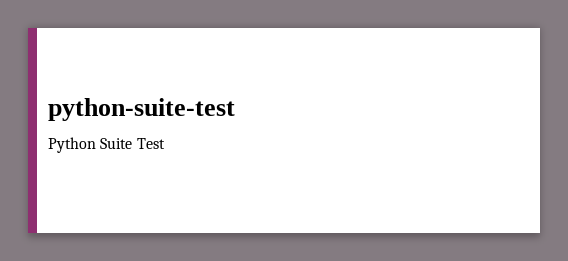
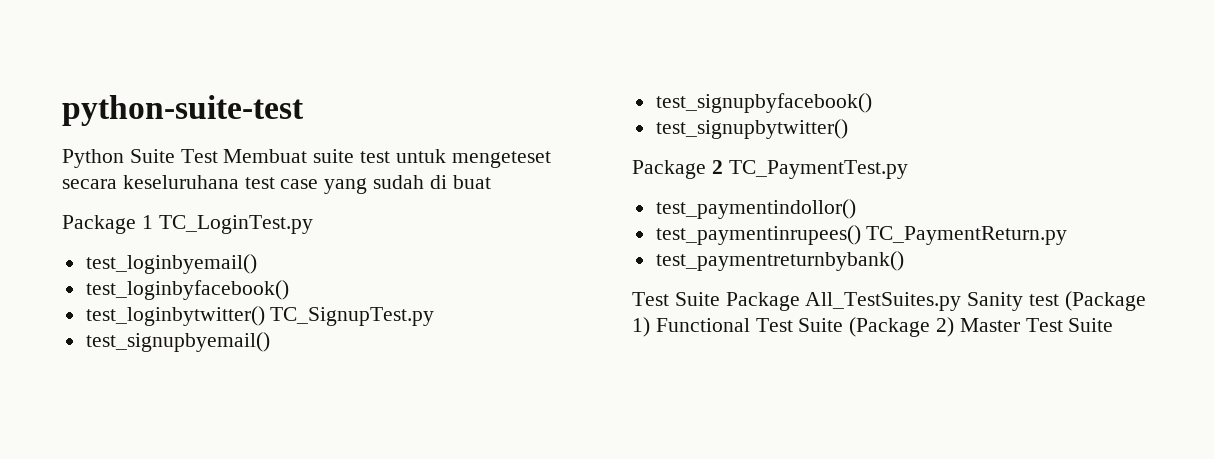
- Python Suite Test
+ Python Suite Test Membuat suite test untuk mengeteset secara keseluruhana test case yang sudah di buat
+ Package 1 TC_LoginTest.py
+ test_loginbyemail()
+ test_loginbyfacebook()
+ test_loginbytwitter() TC_SignupTest.py
+ test_signupbyemail()
+ test_signupbyfacebook()
+ test_signupbytwitter()
+ Package 2 TC_PaymentTest.py
+ test_paymentindollor()
+ test_paymentinrupees() TC_PaymentReturn.py
+ test_paymentreturnbybank()
+ Test Suite Package All_TestSuites.py Sanity test (Package 1) Functional Test Suite (Package 2) Master Test Suite

